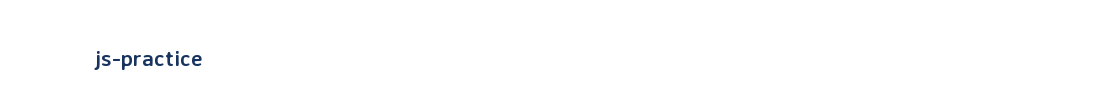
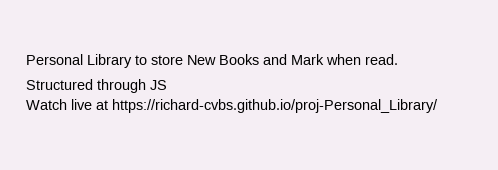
- js-practice
+ Personal Library to store New Books and Mark when read.
+ Structured through JS
+ Watch live at https://richard-cvbs.github.io/proj-Personal_Library/

